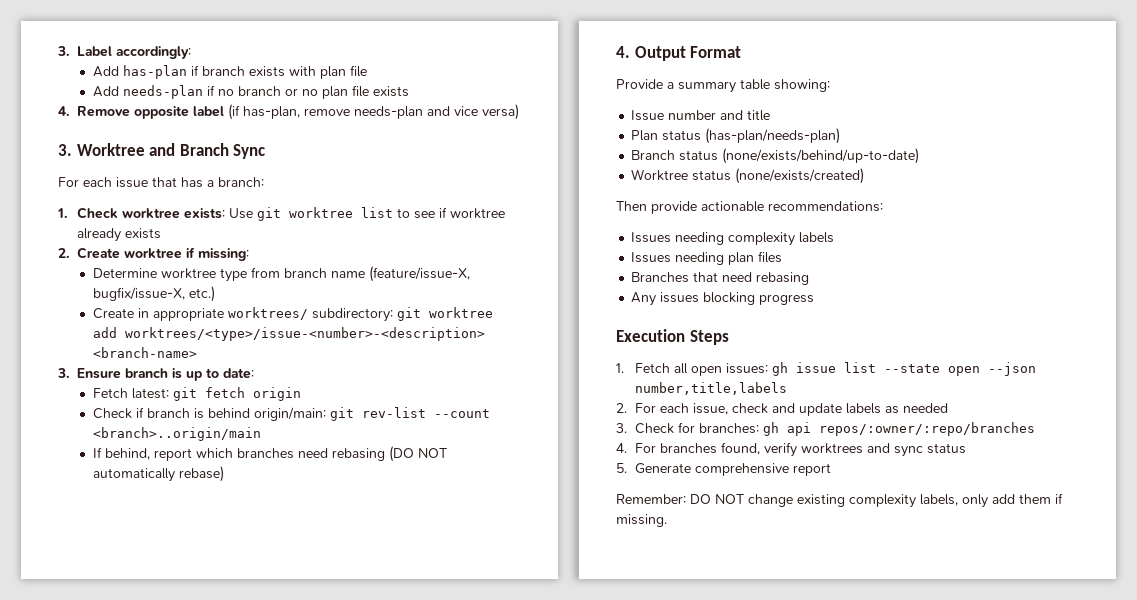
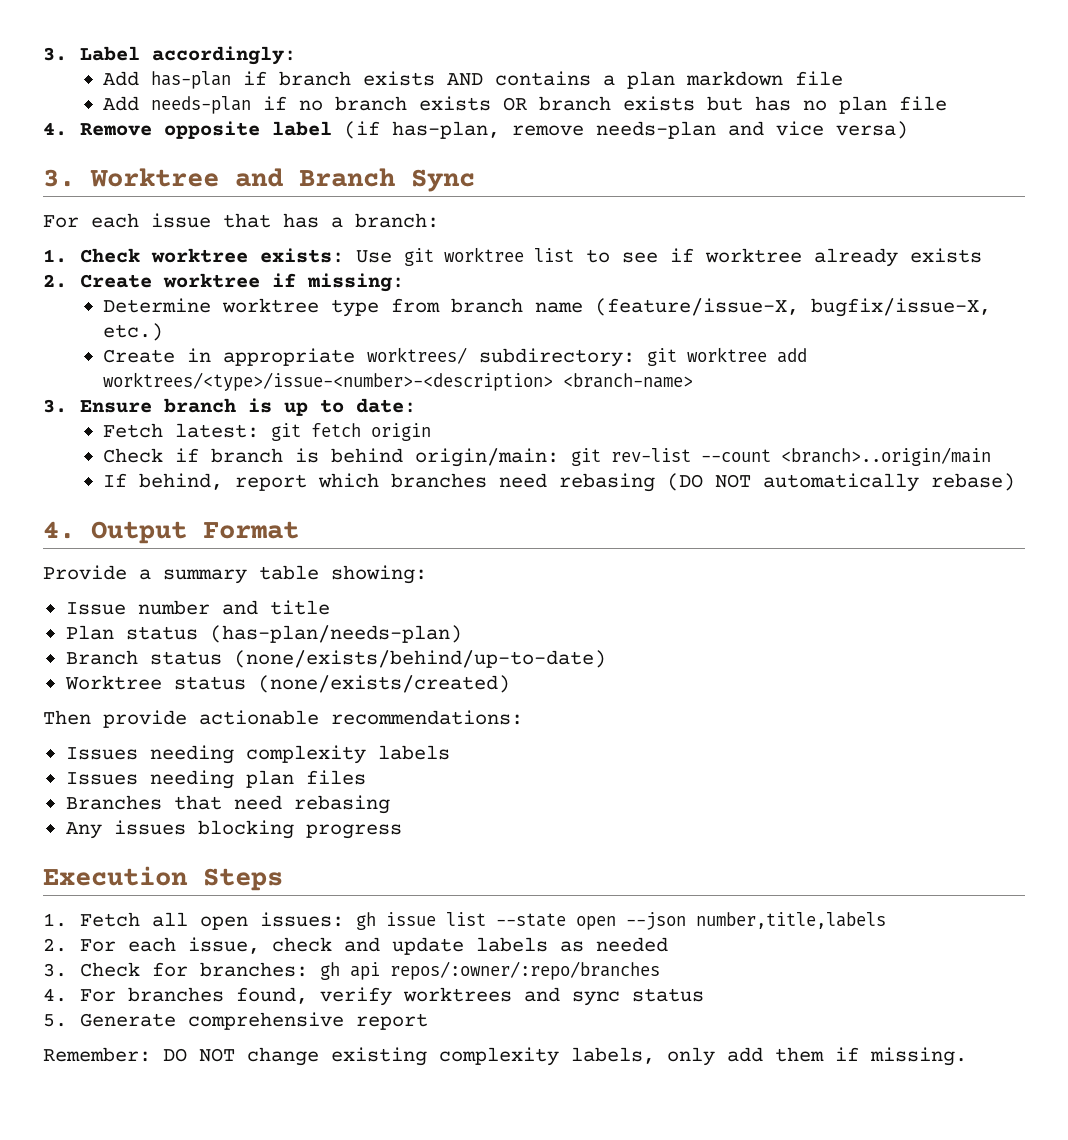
- Add has-plan if branch exists with plan file
+ Add has-plan if branch exists AND contains a plan markdown file
- Add needs-plan if no branch or no plan file exists
+ Add needs-plan if no branch exists OR branch exists but has no plan file

